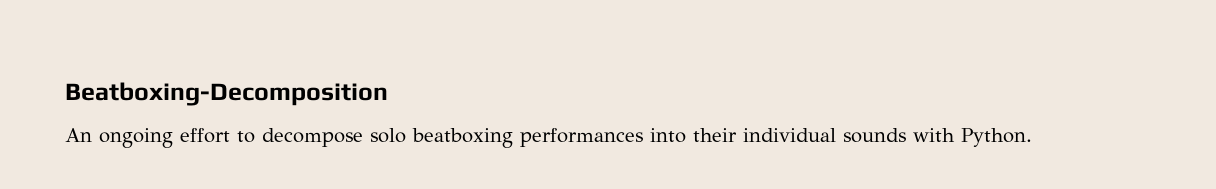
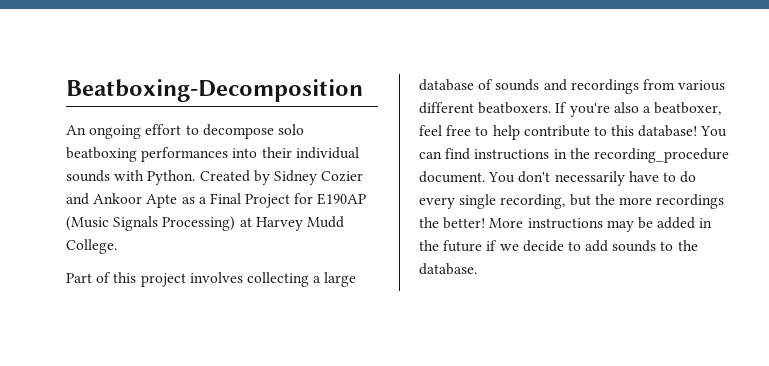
+ Created by Sidney Cozier and Ankoor Apte as a Final Project for E190AP (Music Signals Processing) at Harvey Mudd College.
+ Part of this project involves collecting a large database of sounds and recordings from various different beatboxers. If you're also a beatboxer, feel free to help contribute to this database! You can find instructions in the recording_procedure document. You don't necessarily have to do every single recording, but the more recordings the better! More instructions may be added in the future if we decide to add sounds to the database.

